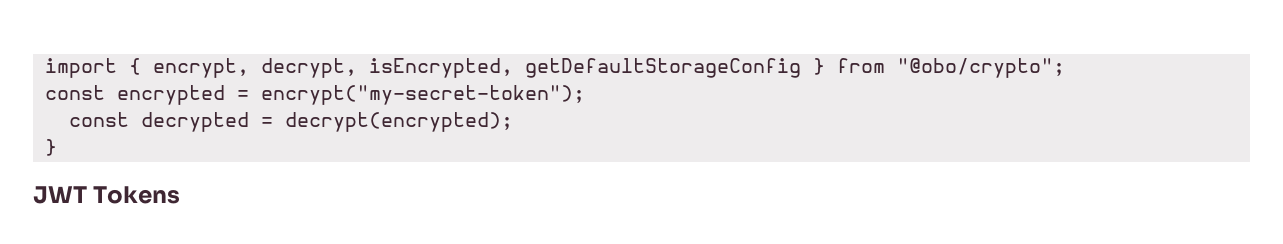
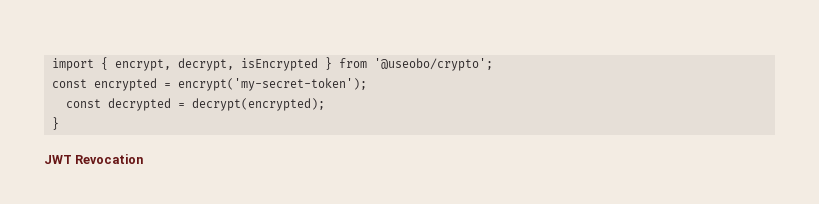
- import { encrypt, decrypt, isEncrypted, getDefaultStorageConfig } from "@obo/crypto";
+ import { encrypt, decrypt, isEncrypted } from '@useobo/crypto';
- const encrypted = encrypt("my-secret-token");
+ const encrypted = encrypt('my-secret-token');
- JWT Tokens
+ JWT Revocation

